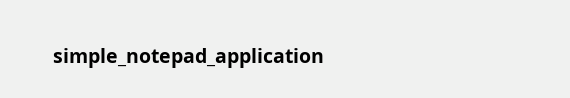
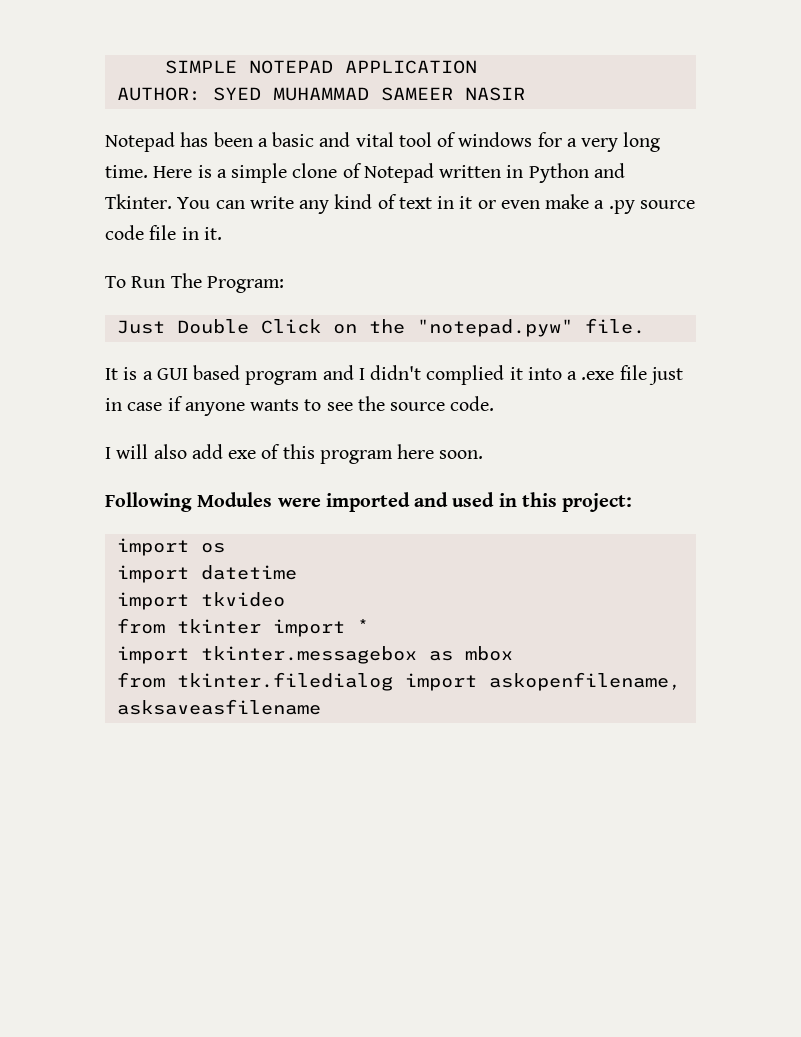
- simple_notepad_application
+ SIMPLE NOTEPAD APPLICATION
+ AUTHOR: SYED MUHAMMAD SAMEER NASIR
+ Notepad has been a basic and vital tool of windows for a very long time. Here is a simple clone of Notepad written in Python and Tkinter. You can write any kind of text in it or even make a .py source code file in it.
+ To Run The Program:
+ Just Double Click on the "notepad.pyw" file.
+ It is a GUI based program and I didn't complied it into a .exe file just in case if anyone wants to see the source code.
+ I will also add exe of this program here soon.
+ Following Modules were imported and used in this project:
+ import os
+ import datetime
+ import tkvideo
+ from tkinter import *
+ import tkinter.messagebox as mbox
+ from tkinter.filedialog import askopenfilename, asksaveasfilename

